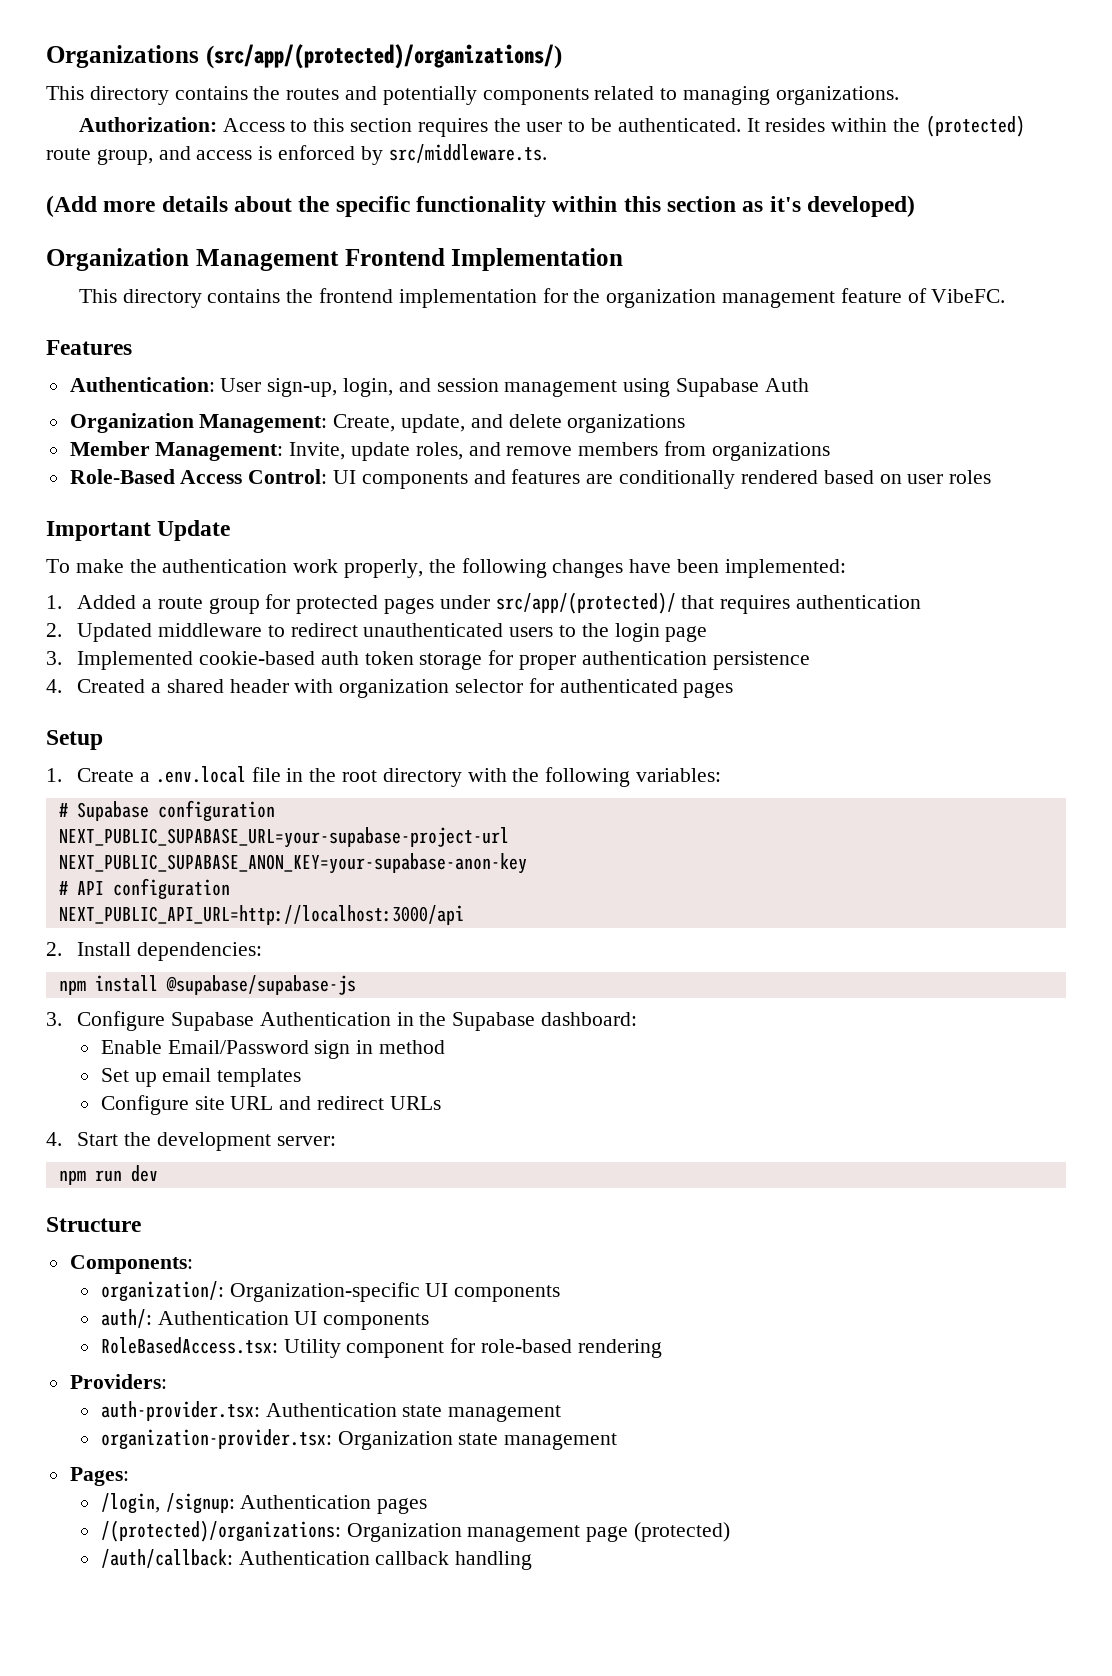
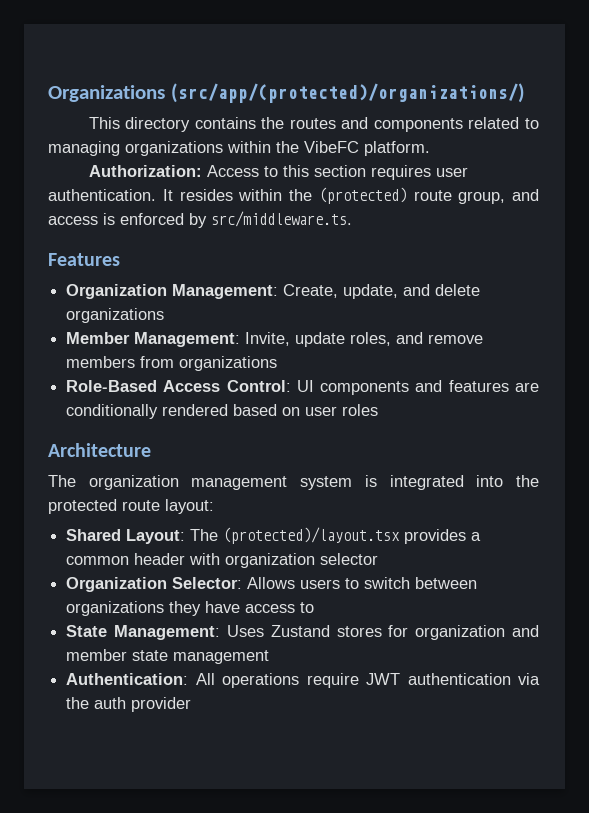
- This directory contains the routes and potentially components related to managing organizations.
+ This directory contains the routes and components related to managing organizations within the VibeFC platform.
- Authorization: Access to this section requires the user to be authenticated.
+ Authorization: Access to this section requires user authentication.
- (Add more details about the specific functionality within this section as it's developed)
- Organization Management Frontend Implementation
- This directory contains the frontend implementation for the organization management feature of VibeFC.
  Features
- Authentication: User sign-up, login, and session management using Supabase Auth
- Important Update
- To make the authentication work properly, the following changes have been implemented:
- 1. Added a route group for protected pages under src/app/(protected)/ that requires authentication
- 2. Updated middleware to redirect unauthenticated users to the login page
- 3. Implemented cookie-based auth token storage for proper authentication persistence
- 4. Created a shared header with organization selector for authenticated pages
- Setup
- 1. Create a .env.local file in the root directory with the following variables:
- # Supabase configuration
- NEXT_PUBLIC_SUPABASE_URL=your-supabase-project-url
- NEXT_PUBLIC_SUPABASE_ANON_KEY=your-supabase-anon-key
- # API configuration
- NEXT_PUBLIC_API_URL=http://localhost:3000/api
- 2. Install dependencies:
- npm install @supabase/supabase-js
- 3. Configure Supabase Authentication in the Supabase dashboard:
- Enable Email/Password sign in method
- Set up email templates
- Configure site URL and redirect URLs
- 4. Start the development server:
- npm run dev
- Structure
- Components:
- organization/: Organization-specific UI components
- auth/: Authentication UI components
- RoleBasedAccess.tsx: Utility component for role-based rendering
- Providers:
- auth-provider.tsx: Authentication state management
- organization-provider.tsx: Organization state management
- Pages:
- /login, /signup: Authentication pages
- /(protected)/organizations: Organization management page (protected)
- /auth/callback: Authentication callback handling
+ Architecture
+ The organization management system is integrated into the protected route layout:
+ Shared Layout: The (protected)/layout.tsx provides a common header with organization selector
+ Organization Selector: Allows users to switch between organizations they have access to
+ State Management: Uses Zustand stores for organization and member state management
+ Authentication: All operations require JWT authentication via the auth provider

